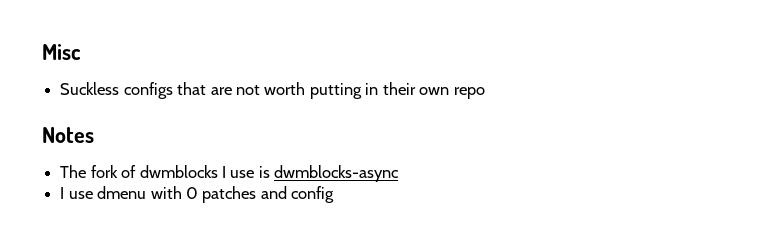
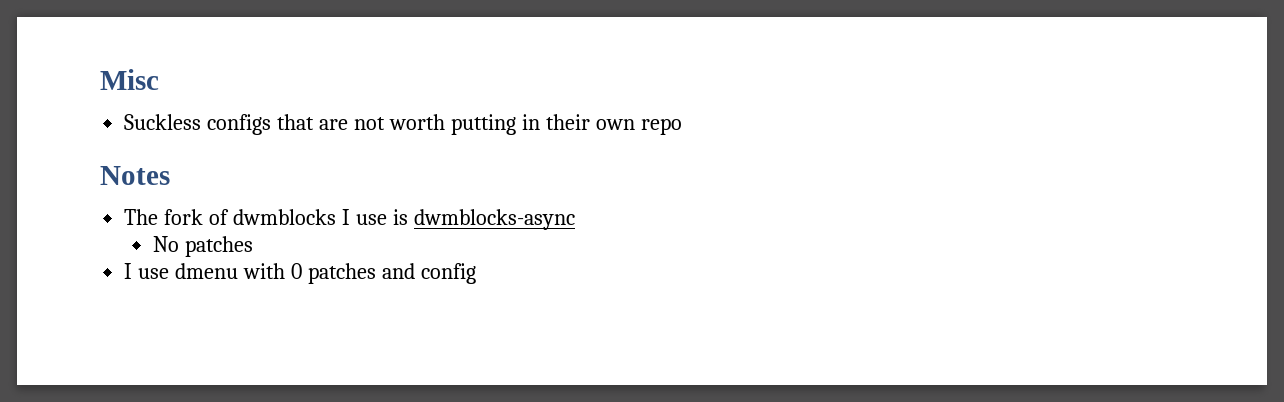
+ No patches

